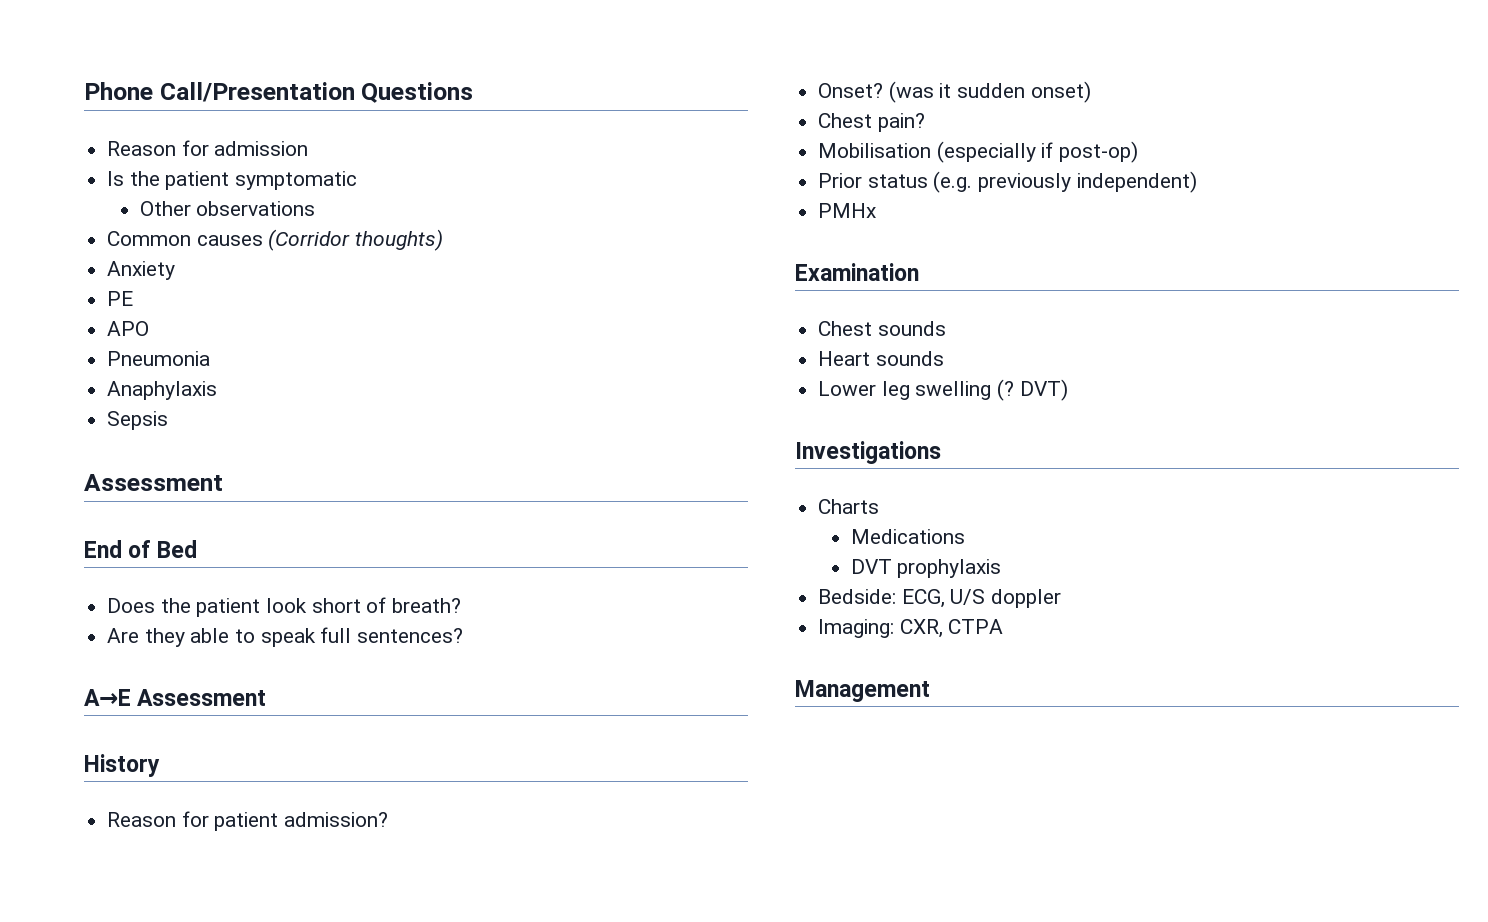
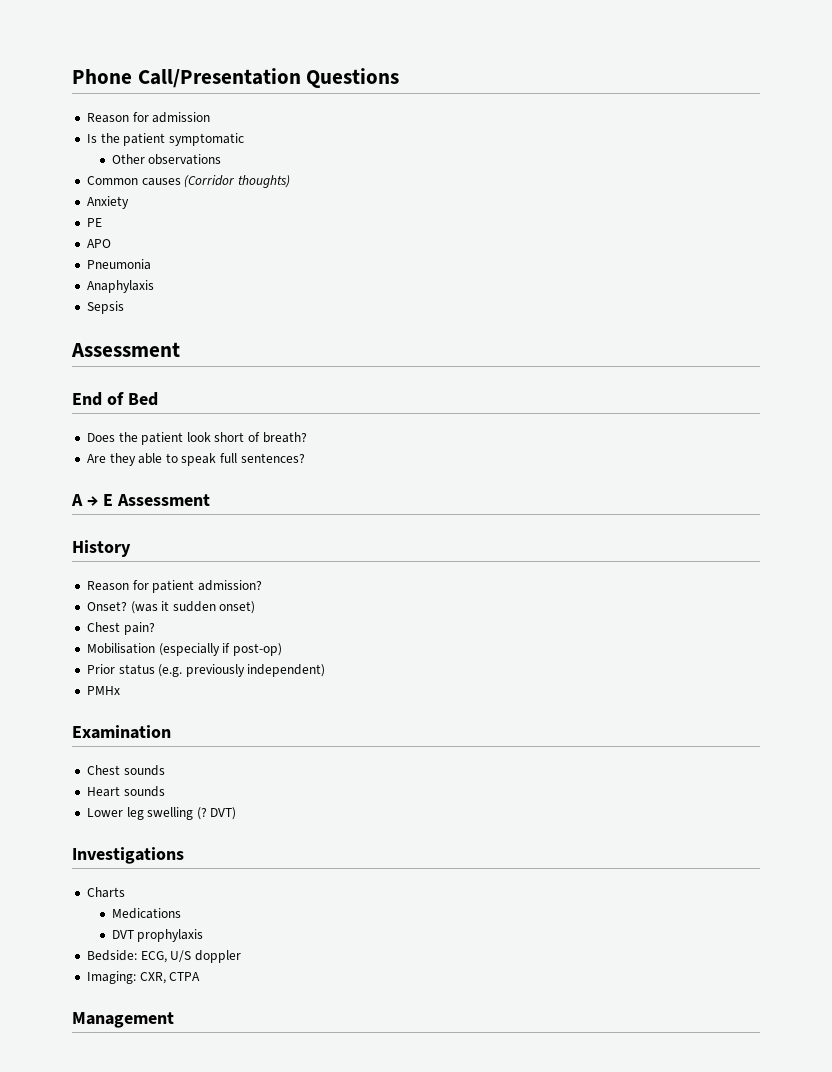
- A→E Assessment
+ A → E Assessment

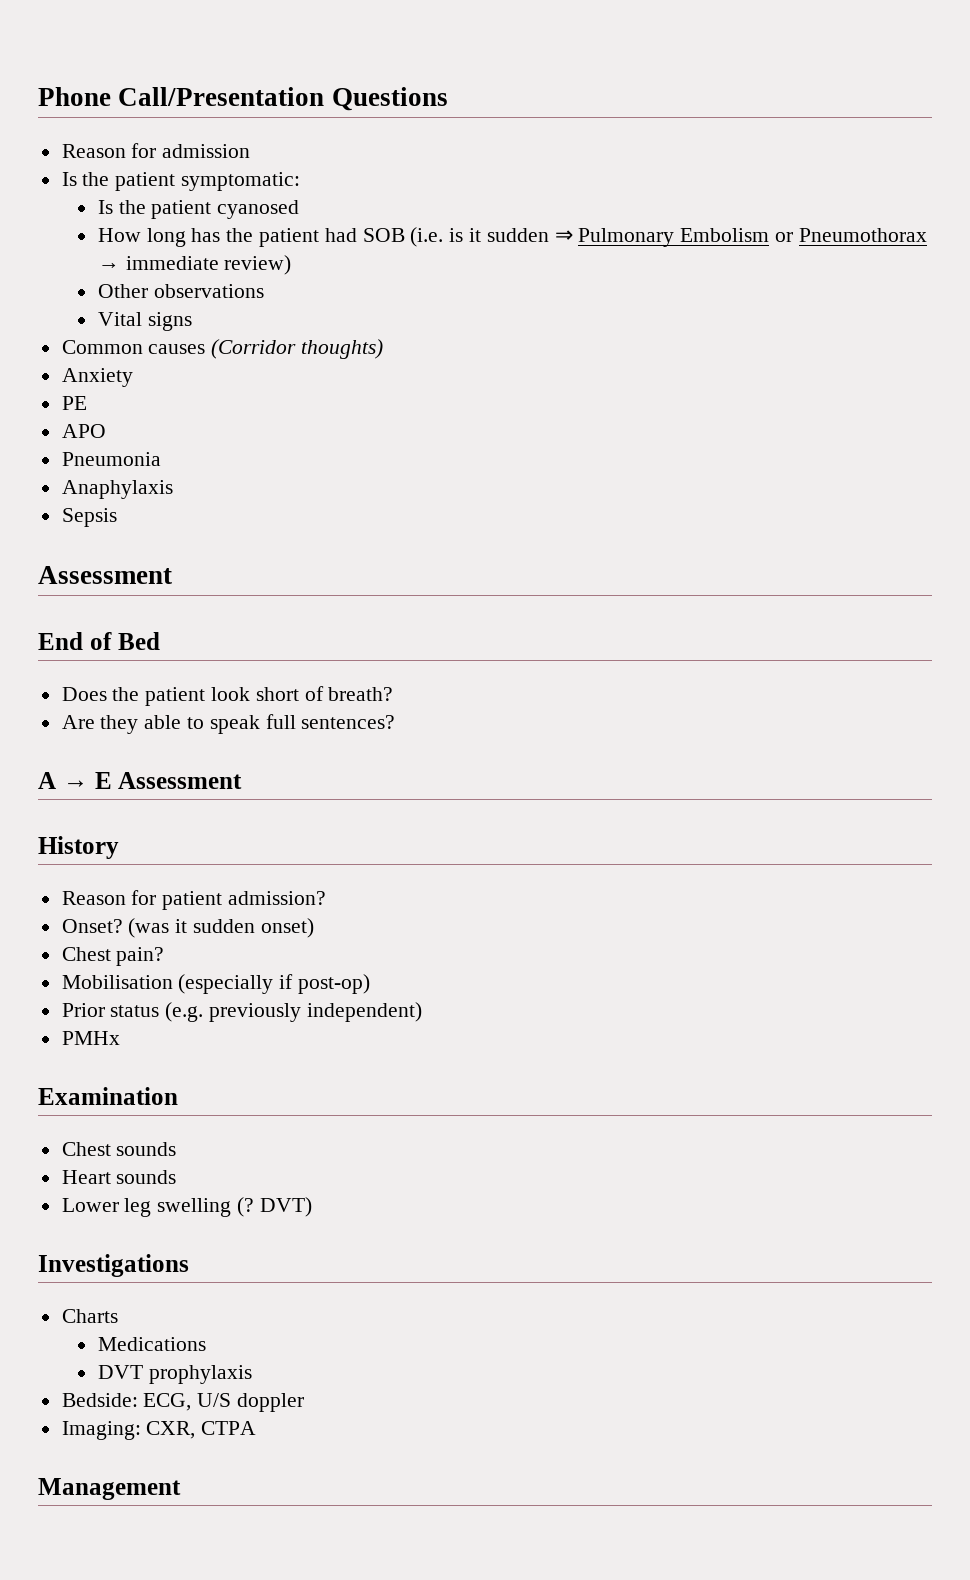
- Is the patient symptomatic
+ Is the patient symptomatic:
+ Is the patient cyanosed
+ How long has the patient had SOB (i.e. is it sudden ⇒ Pulmonary Embolism or Pneumothorax → immediate review)
+ Vital signs

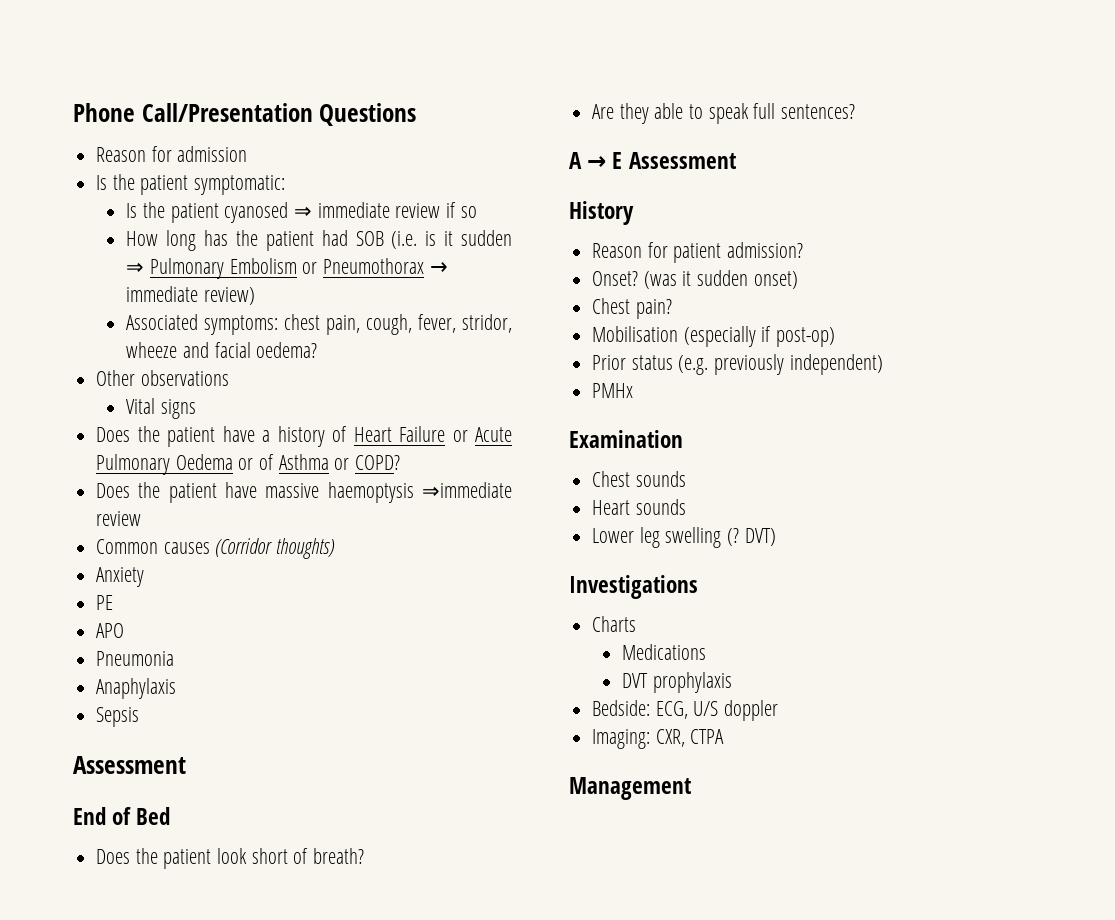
- Is the patient cyanosed
+ Is the patient cyanosed ⇒ immediate review if so
+ Associated symptoms: chest pain, cough, fever, stridor, wheeze and facial oedema?
  Other observations
  Vital signs
+ Does the patient have a history of Heart Failure or Acute Pulmonary Oedema or of Asthma or COPD?
+ Does the patient have massive haemoptysis ⇒immediate review

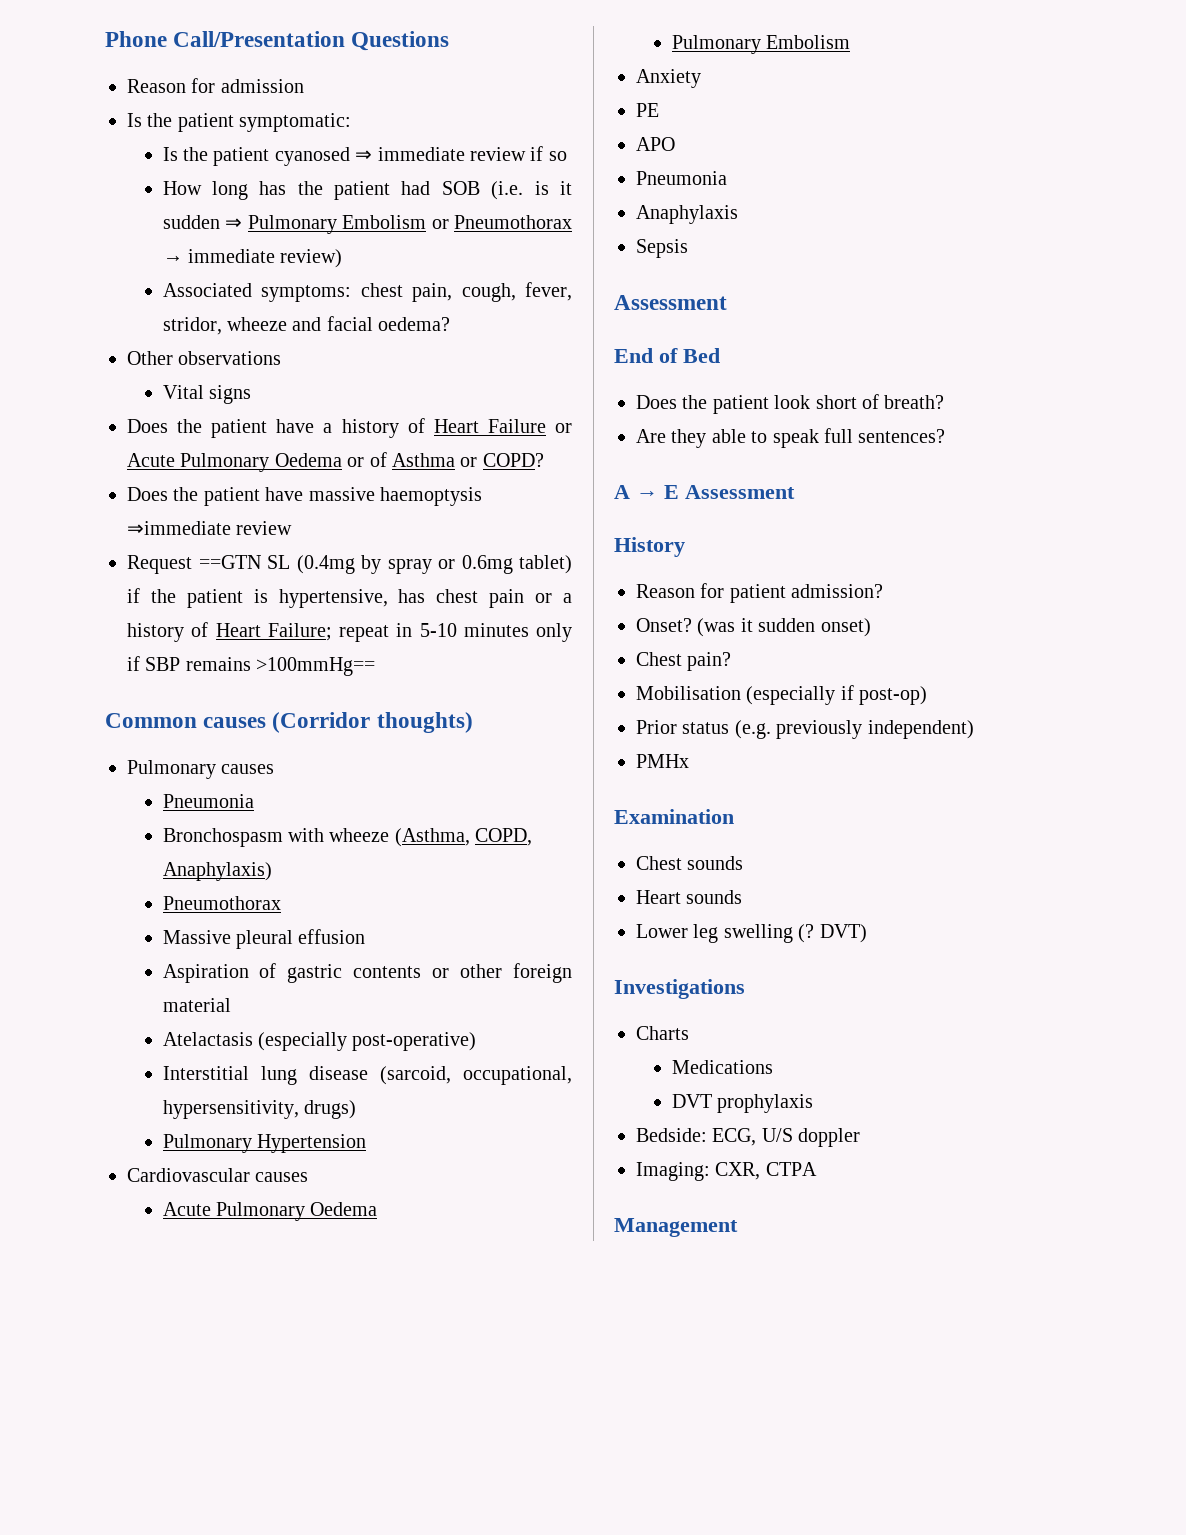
+ Request ==GTN SL (0.4mg by spray or 0.6mg tablet) if the patient is hypertensive, has chest pain or a history of Heart Failure; repeat in 5-10 minutes only if SBP remains >100mmHg==
  Common causes (Corridor thoughts)
+ Pulmonary causes
+ Pneumonia
+ Bronchospasm with wheeze (Asthma, COPD, Anaphylaxis)
+ Pneumothorax
+ Massive pleural effusion
+ Aspiration of gastric contents or other foreign material
+ Atelactasis (especially post-operative)
+ Interstitial lung disease (sarcoid, occupational, hypersensitivity, drugs)
+ Pulmonary Hypertension
+ Cardiovascular causes
+ Acute Pulmonary Oedema
+ Pulmonary Embolism

